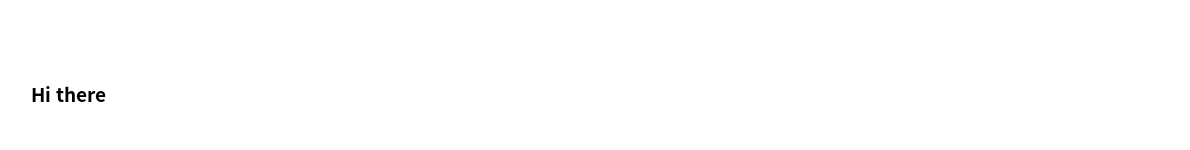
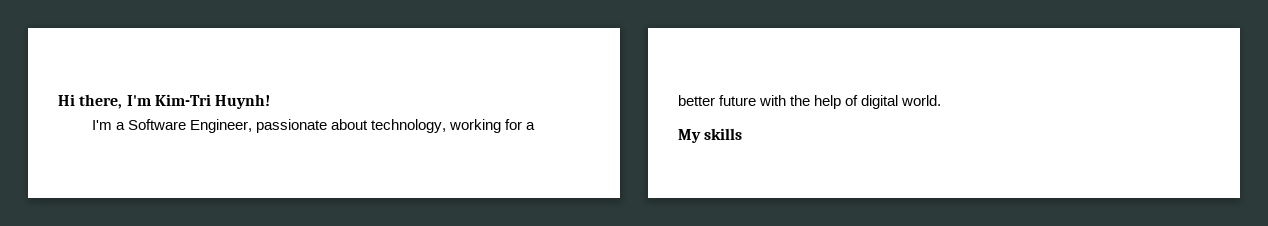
- Hi there
+ Hi there, I'm Kim-Tri Huynh!
+ I'm a Software Engineer, passionate about technology, working for a better future with the help of digital world.
+ My skills

